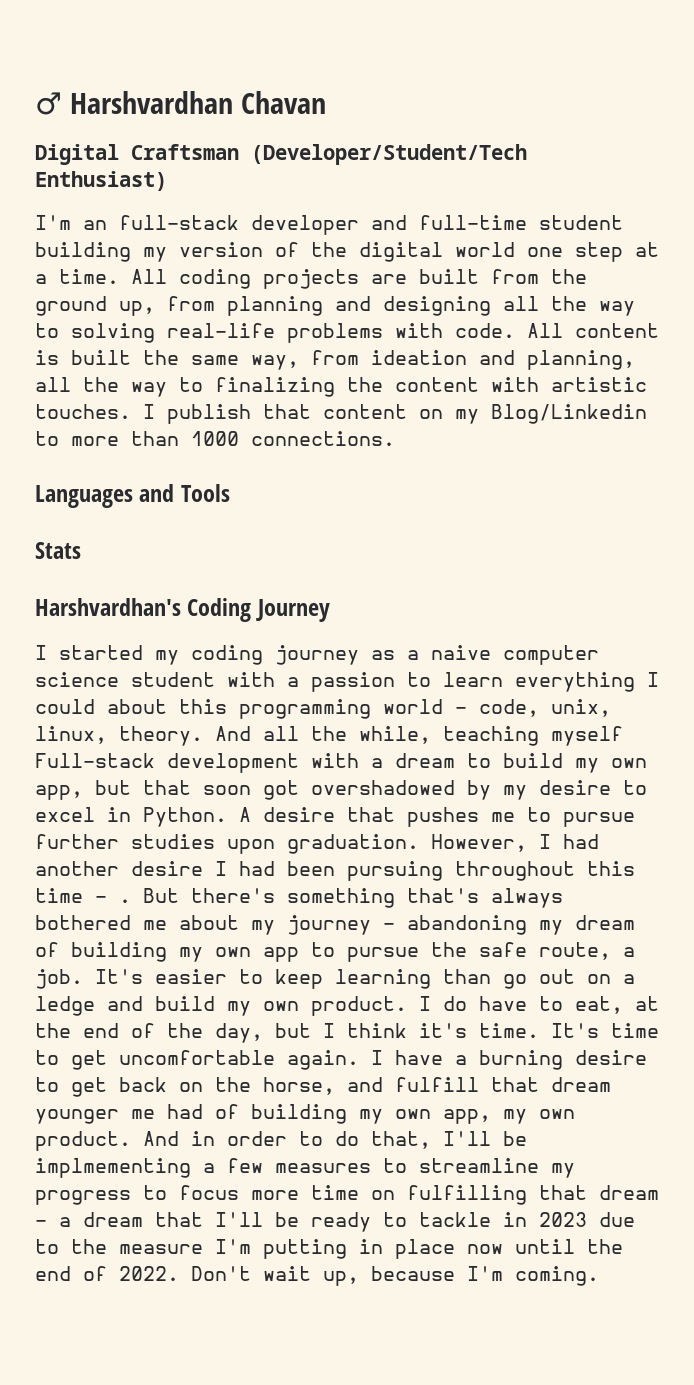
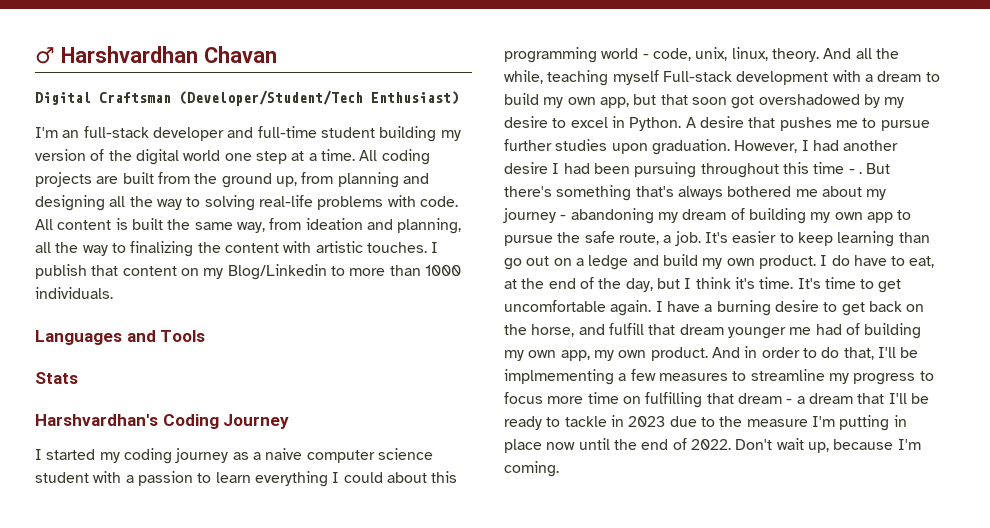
- I publish that content on my Blog/Linkedin to more than 1000 connections.
+ I publish that content on my Blog/Linkedin to more than 1000 individuals.

